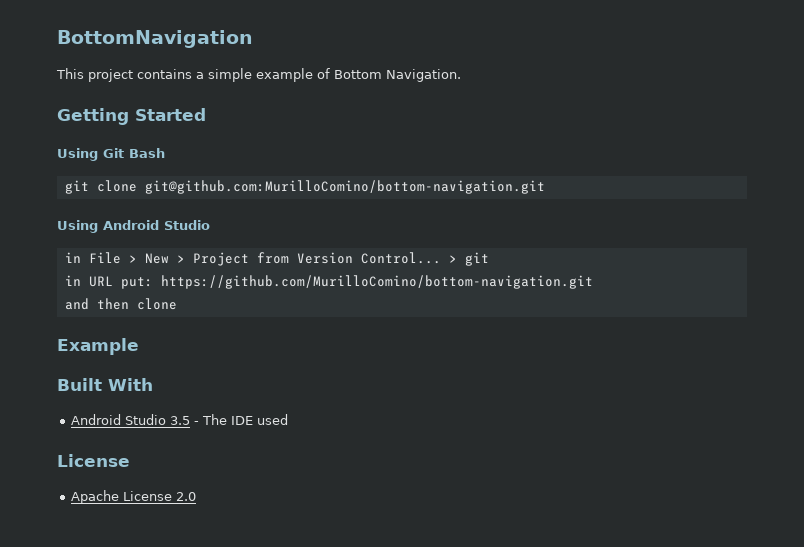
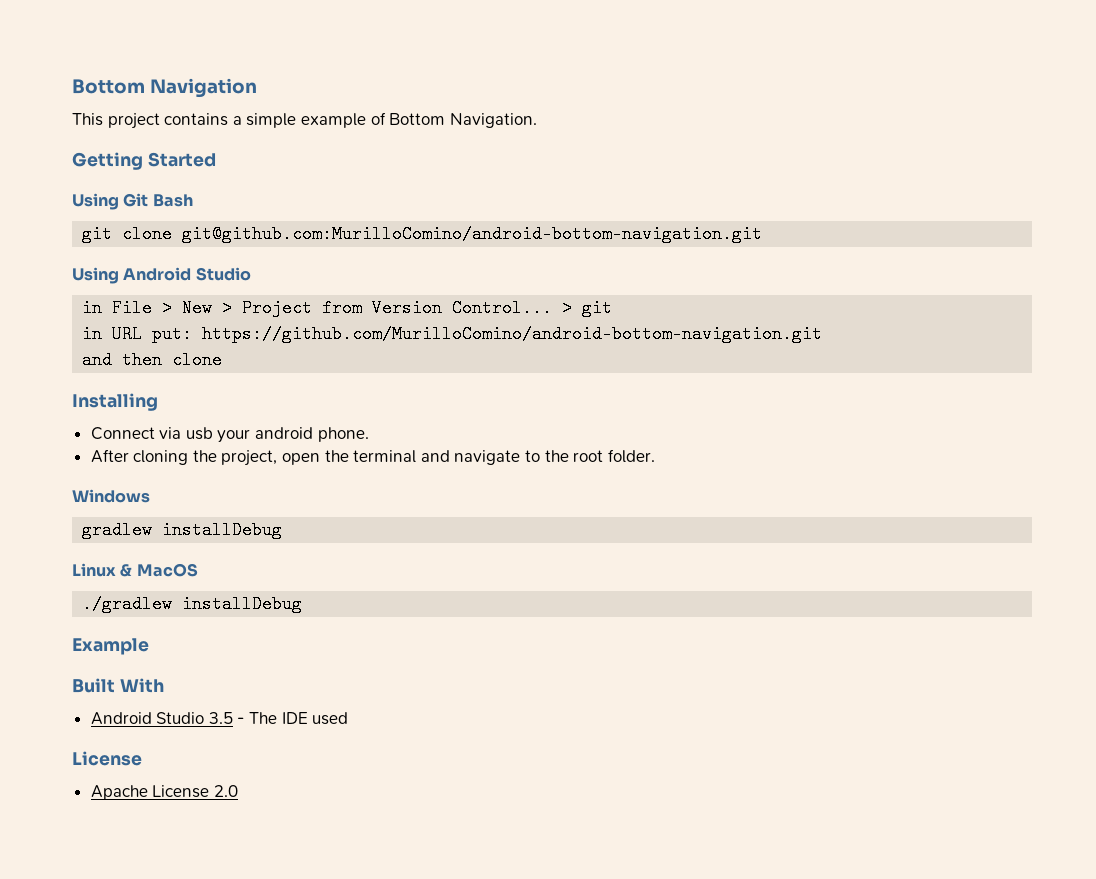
- BottomNavigation
+ Bottom Navigation
- git clone git@github.com:MurilloComino/bottom-navigation.git
+ git clone git@github.com:MurilloComino/android-bottom-navigation.git
- in URL put: https://github.com/MurilloComino/bottom-navigation.git
+ in URL put: https://github.com/MurilloComino/android-bottom-navigation.git
+ Installing
+ Connect via usb your android phone.
+ After cloning the project, open the terminal and navigate to the root folder.
+ Windows
+ gradlew installDebug
+ Linux & MacOS
+ ./gradlew installDebug

